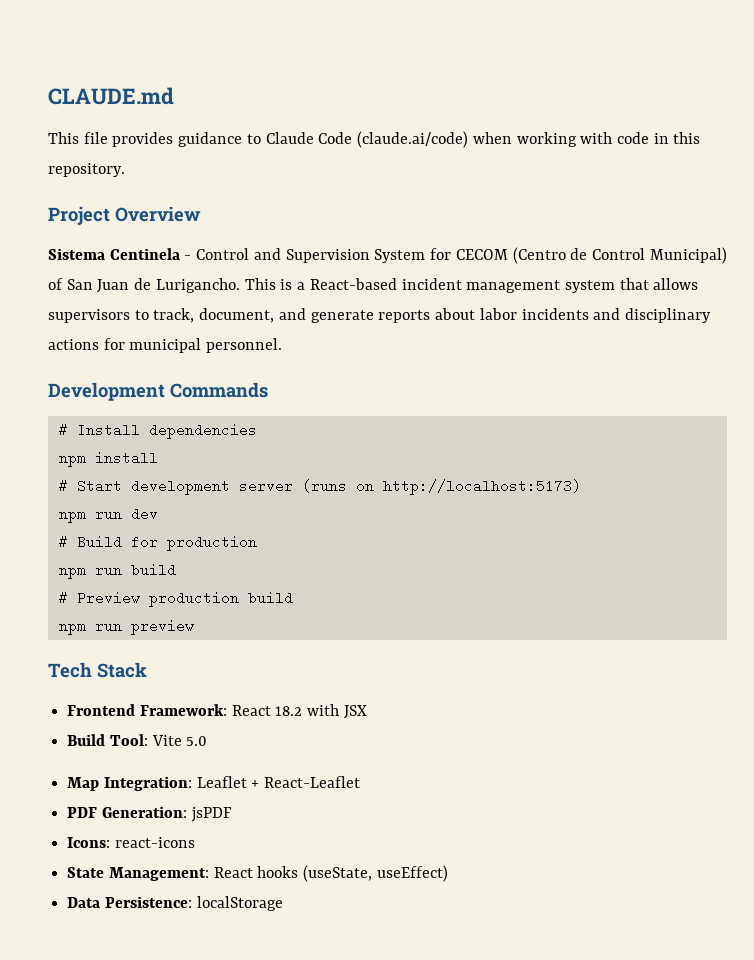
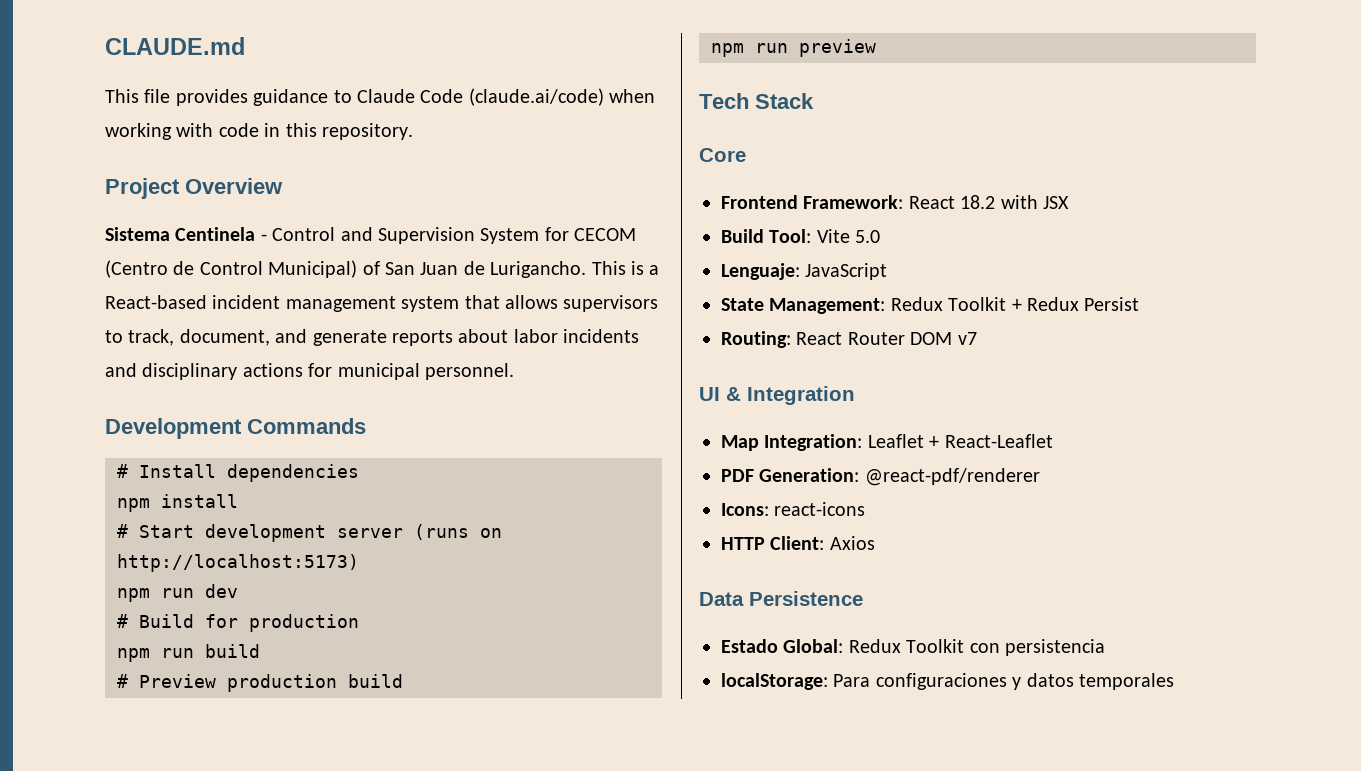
+ Core
+ Lenguaje: JavaScript
+ State Management: Redux Toolkit + Redux Persist
+ Routing: React Router DOM v7
+ UI & Integration
- PDF Generation: jsPDF
+ PDF Generation: @react-pdf/renderer
- State Management: React hooks (useState, useEffect)
- Data Persistence: localStorage
+ HTTP Client: Axios
+ Data Persistence
+ Estado Global: Redux Toolkit con persistencia
+ localStorage: Para configuraciones y datos temporales

